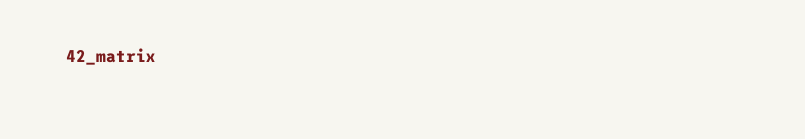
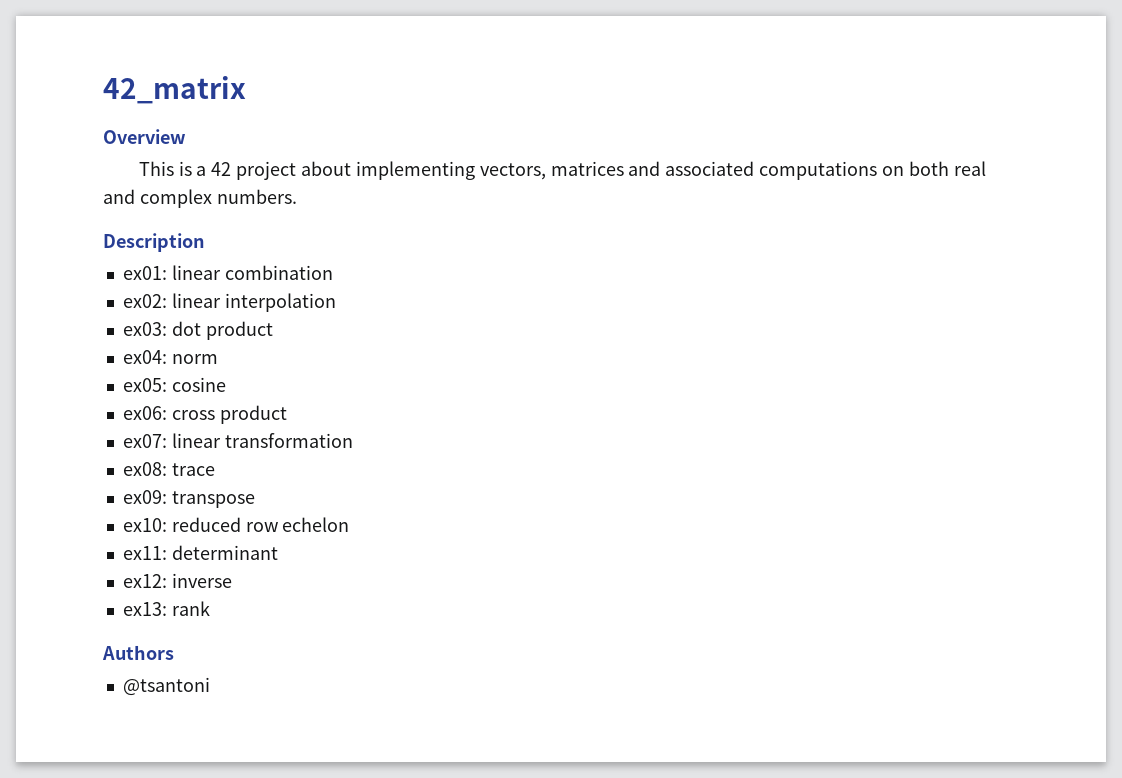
+ Overview
+ This is a 42 project about implementing vectors, matrices and associated computations on both real and complex numbers.
+ Description
+ ex01: linear combination
+ ex02: linear interpolation
+ ex03: dot product
+ ex04: norm
+ ex05: cosine
+ ex06: cross product
+ ex07: linear transformation
+ ex08: trace
+ ex09: transpose
+ ex10: reduced row echelon
+ ex11: determinant
+ ex12: inverse
+ ex13: rank
+ Authors
+ @tsantoni

